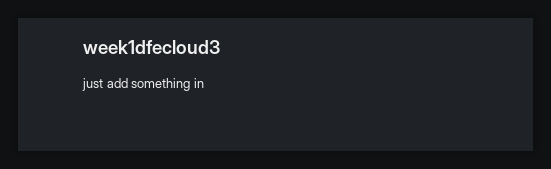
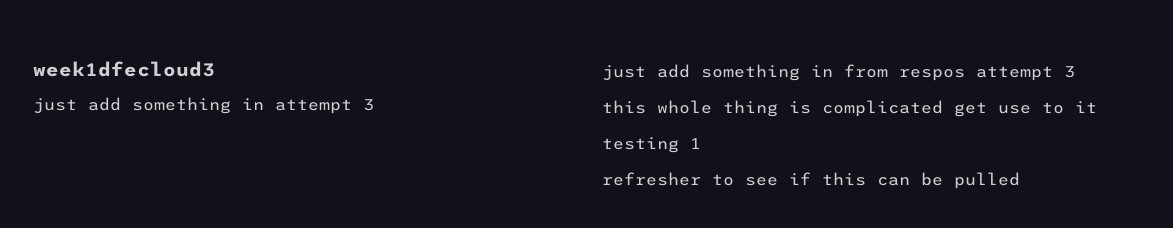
- just add something in
+ just add something in attempt 3
+ just add something in from respos attempt 3
+ this whole thing is complicated get use to it
+ testing 1
+ refresher to see if this can be pulled

